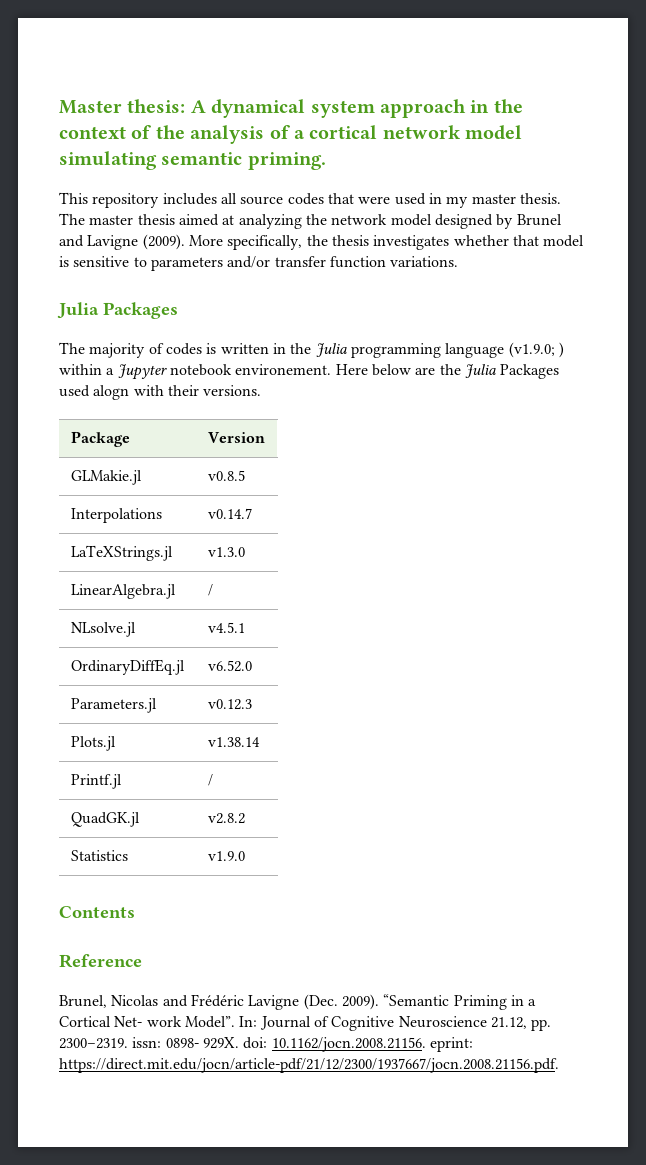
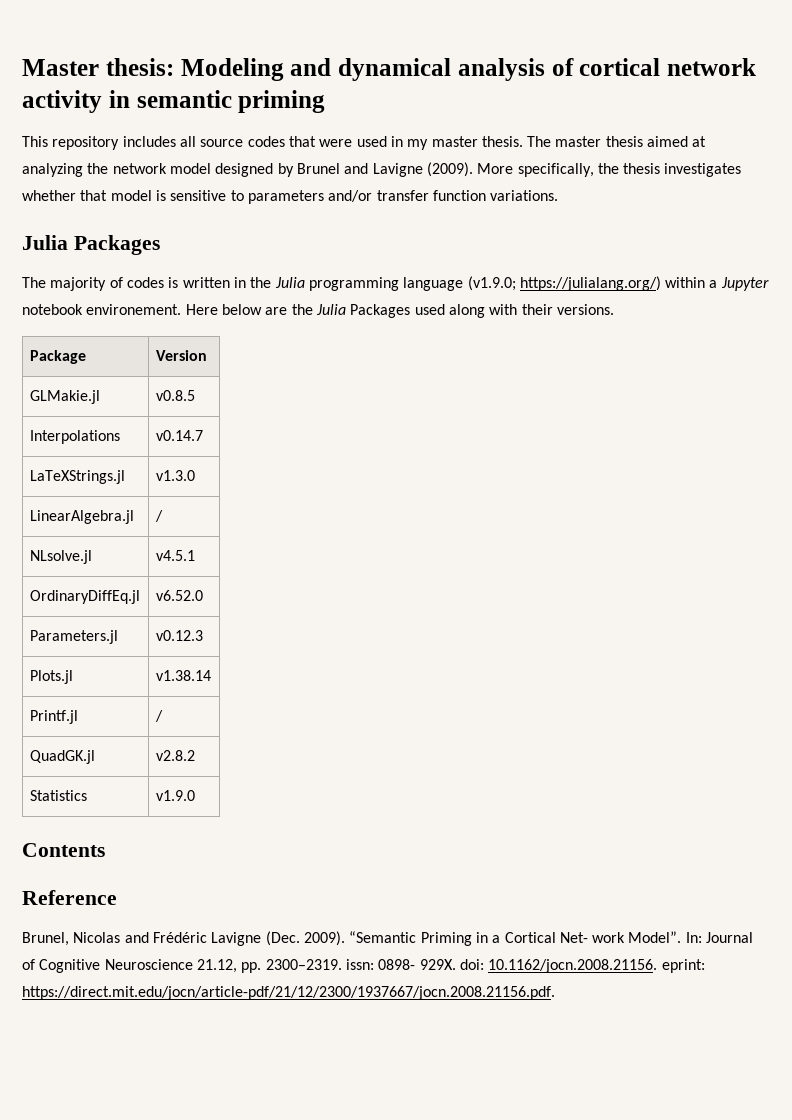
- Master thesis: A dynamical system approach in the context of the analysis of a cortical network model simulating semantic priming.
+ Master thesis: Modeling and dynamical analysis of cortical network activity in semantic priming
- The majority of codes is written in the Julia programming language (v1.9.0; ) within a Jupyter notebook environement.
+ The majority of codes is written in the Julia programming language (v1.9.0; https://julialang.org/) within a Jupyter notebook environement.
- Here below are the Julia Packages used alogn with their versions.
+ Here below are the Julia Packages used along with their versions.

